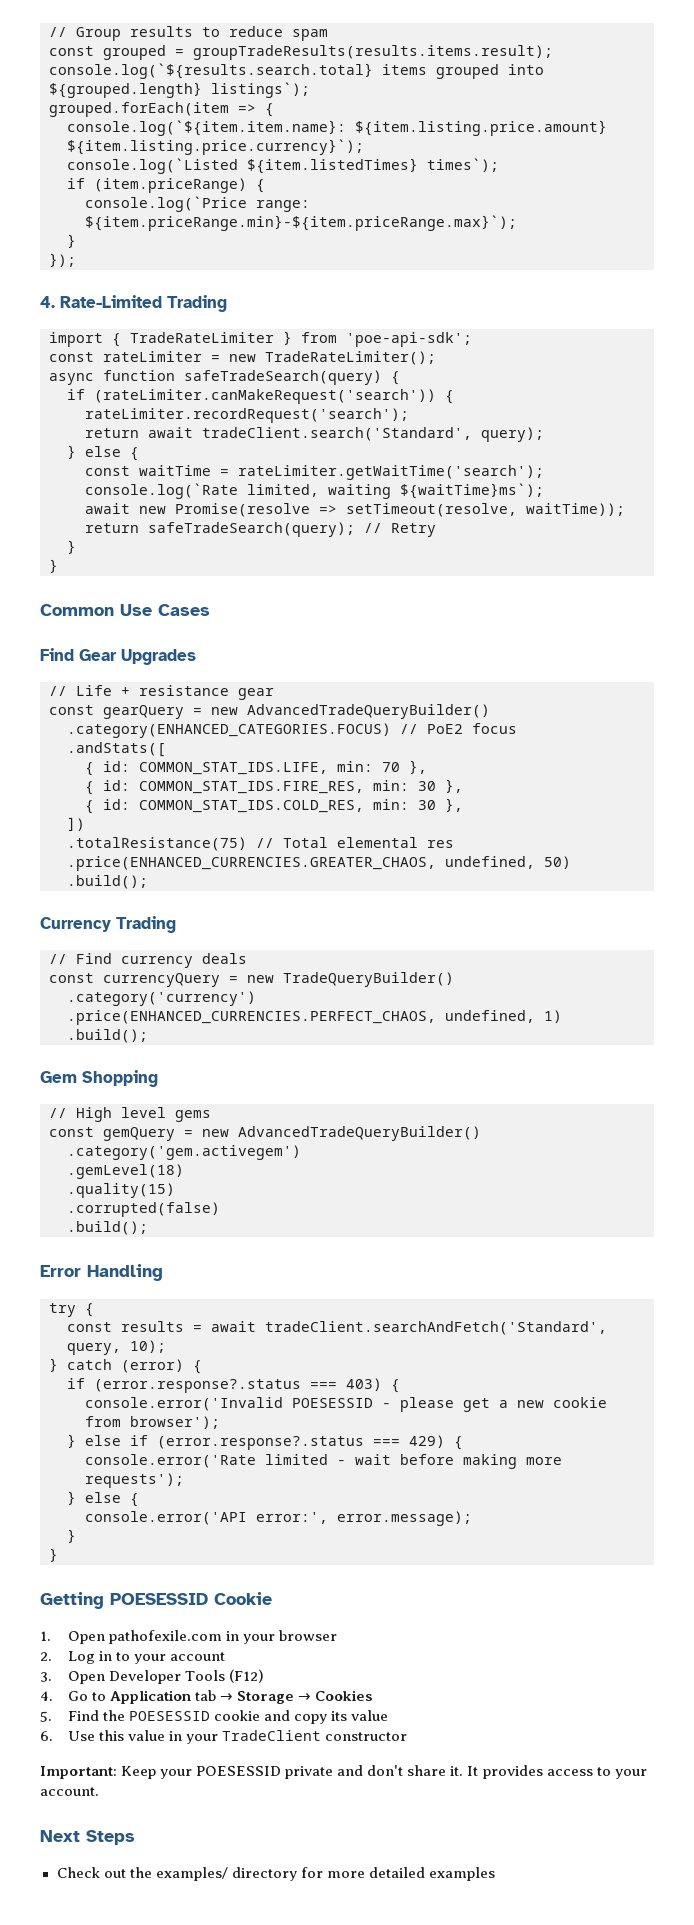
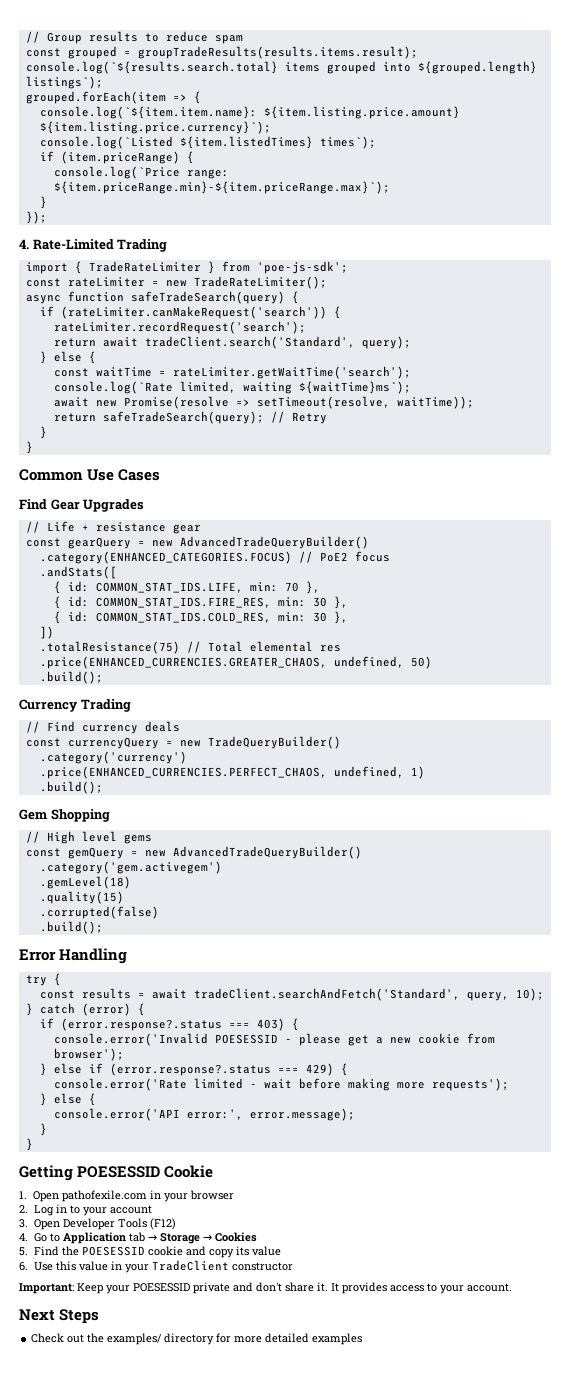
- import { TradeRateLimiter } from 'poe-api-sdk';
+ import { TradeRateLimiter } from 'poe-js-sdk';

